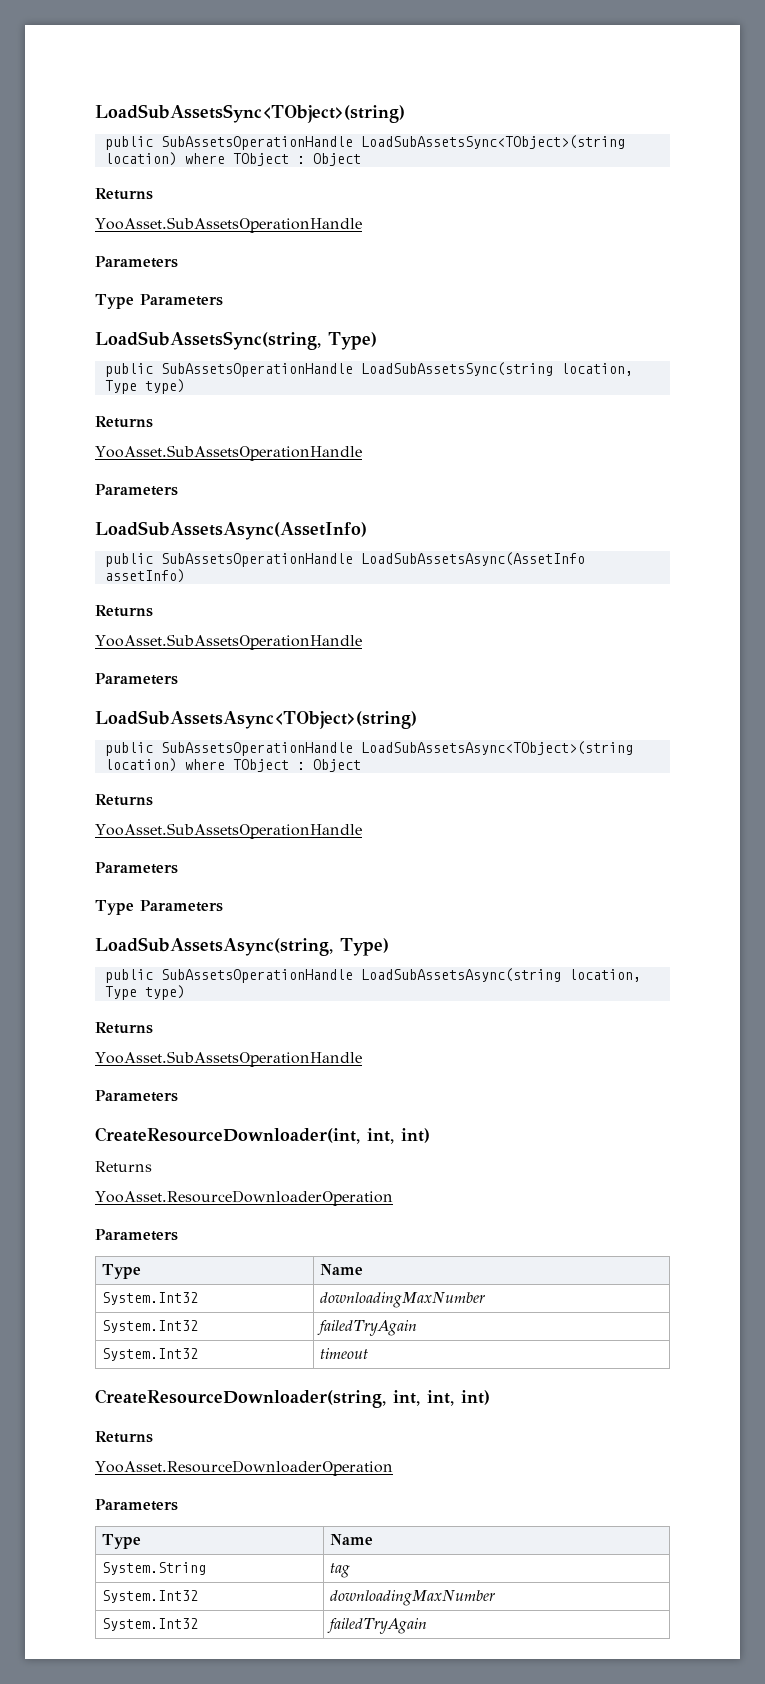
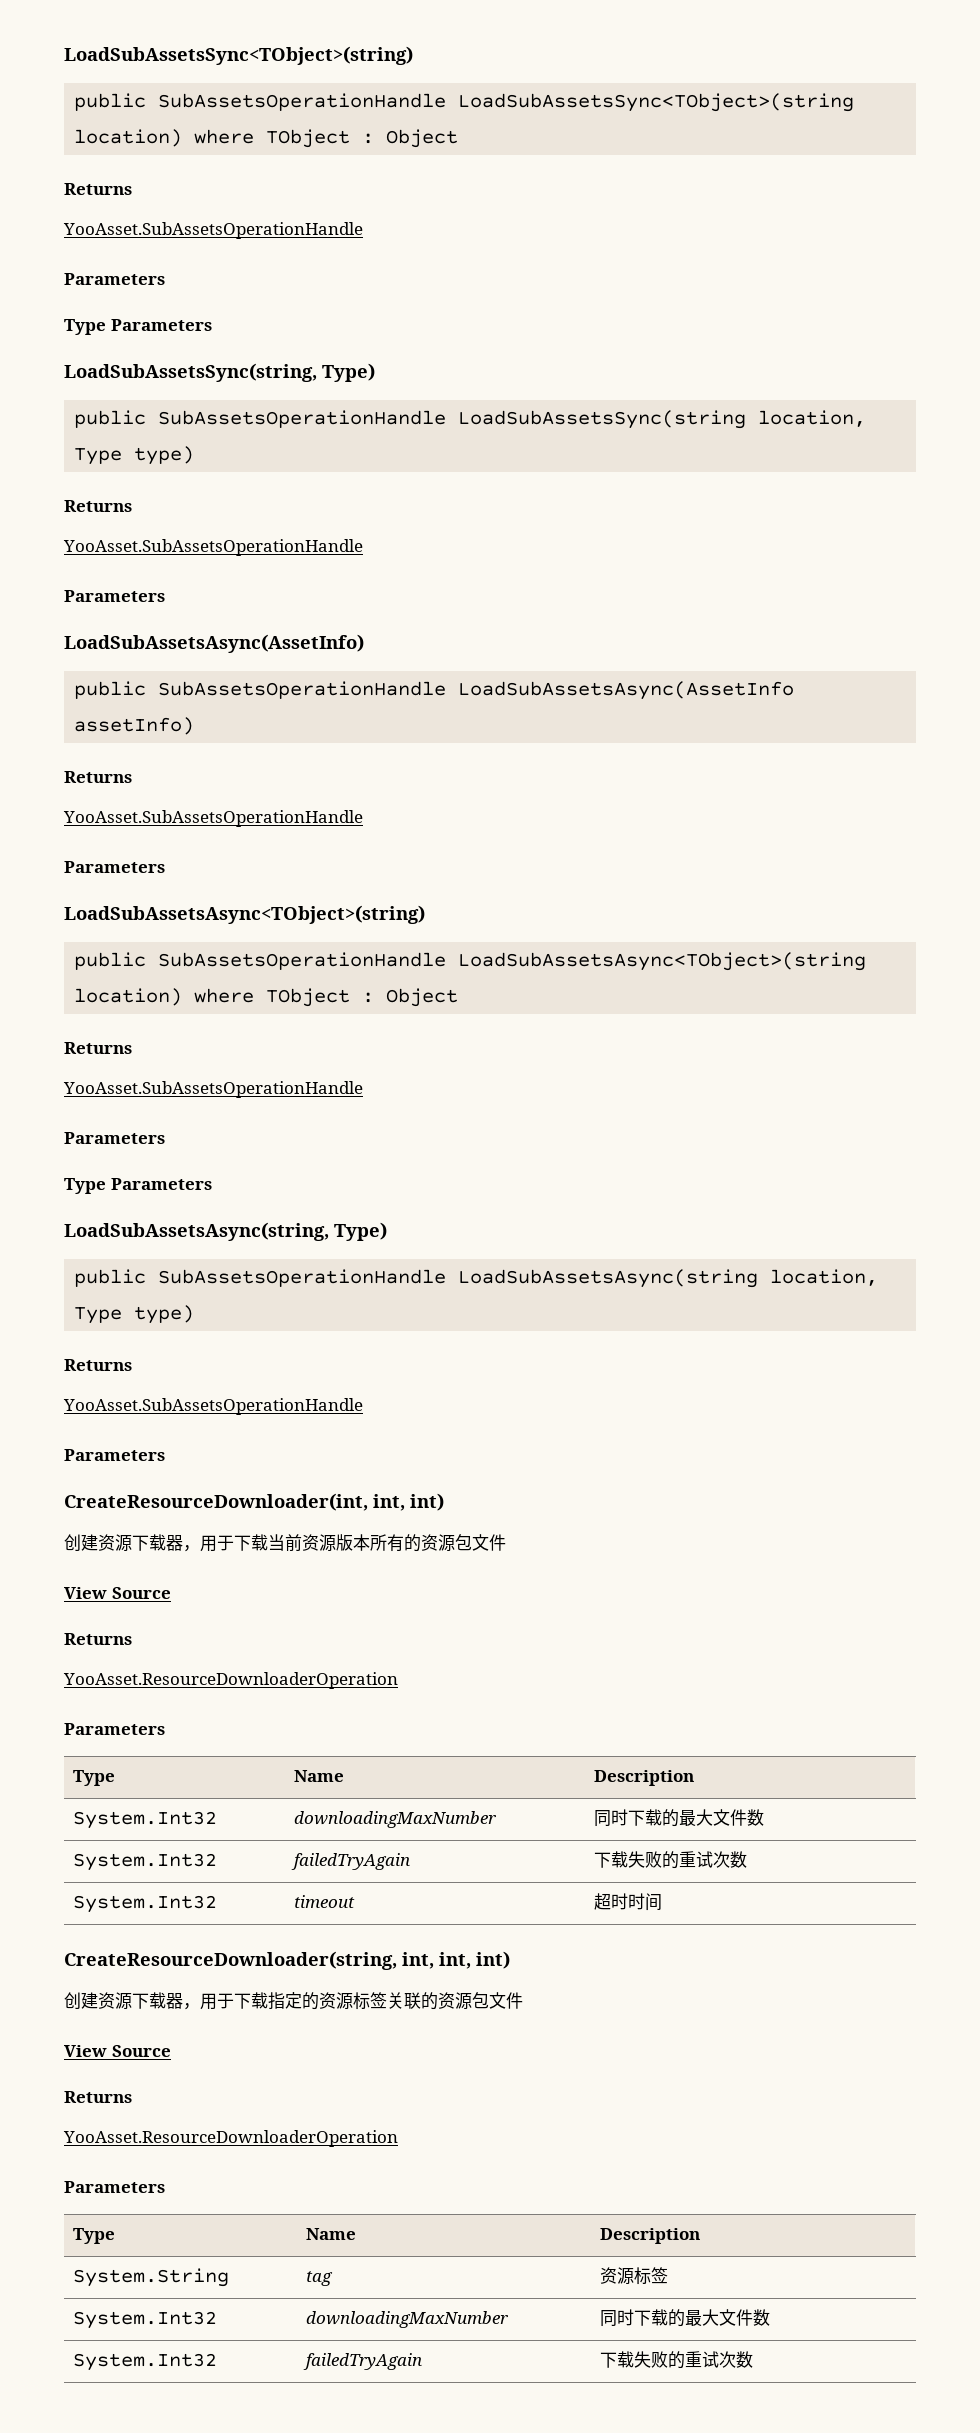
  CreateResourceDownloader(int, int, int)
+ 创建资源下载器，用于下载当前资源版本所有的资源包文件
+ View Source
  Returns
  YooAsset.ResourceDownloaderOperation
  Parameters
- Type | Name
- System.Int32 | downloadingMaxNumber
- System.Int32 | failedTryAgain
- System.Int32 | timeout
+ Type | Name | Description
+ System.Int32 | downloadingMaxNumber | 同时下载的最大文件数
+ System.Int32 | failedTryAgain | 下载失败的重试次数
+ System.Int32 | timeout | 超时时间
  CreateResourceDownloader(string, int, int, int)
+ 创建资源下载器，用于下载指定的资源标签关联的资源包文件
+ View Source
  Returns
  YooAsset.ResourceDownloaderOperation
  Parameters
- Type | Name
+ Type | Name | Description
- System.String | tag
- System.Int32 | downloadingMaxNumber
- System.Int32 | failedTryAgain
+ System.String | tag | 资源标签
+ System.Int32 | downloadingMaxNumber | 同时下载的最大文件数
+ System.Int32 | failedTryAgain | 下载失败的重试次数

